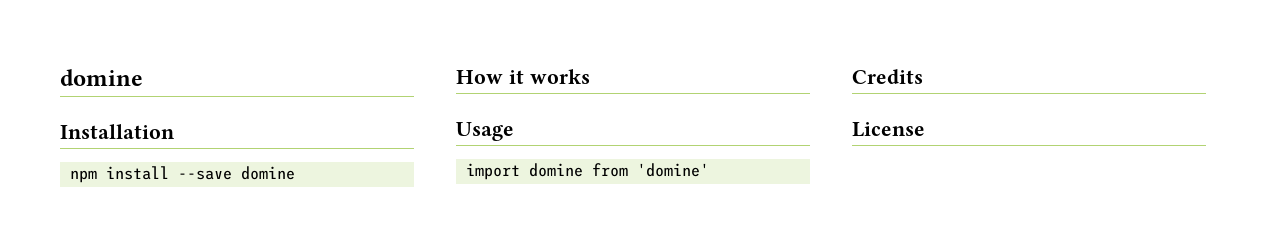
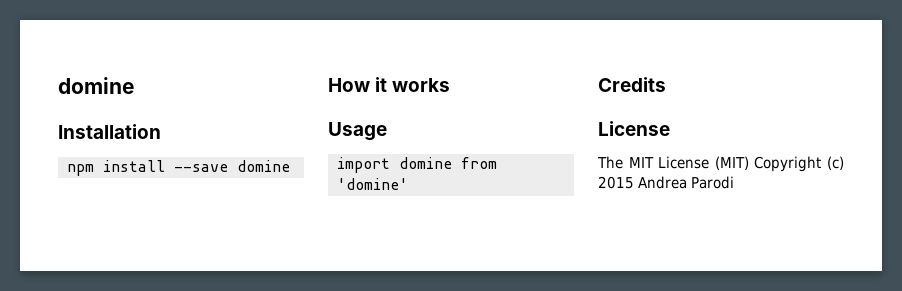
+ The MIT License (MIT) Copyright (c) 2015 Andrea Parodi

